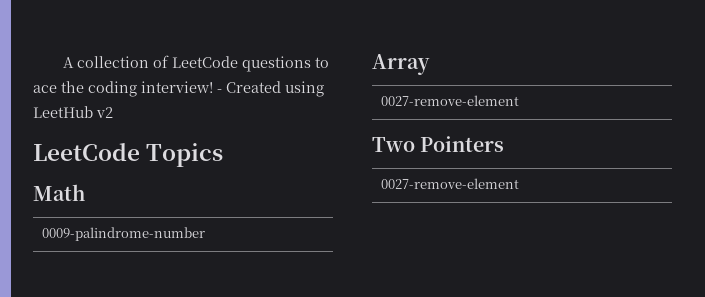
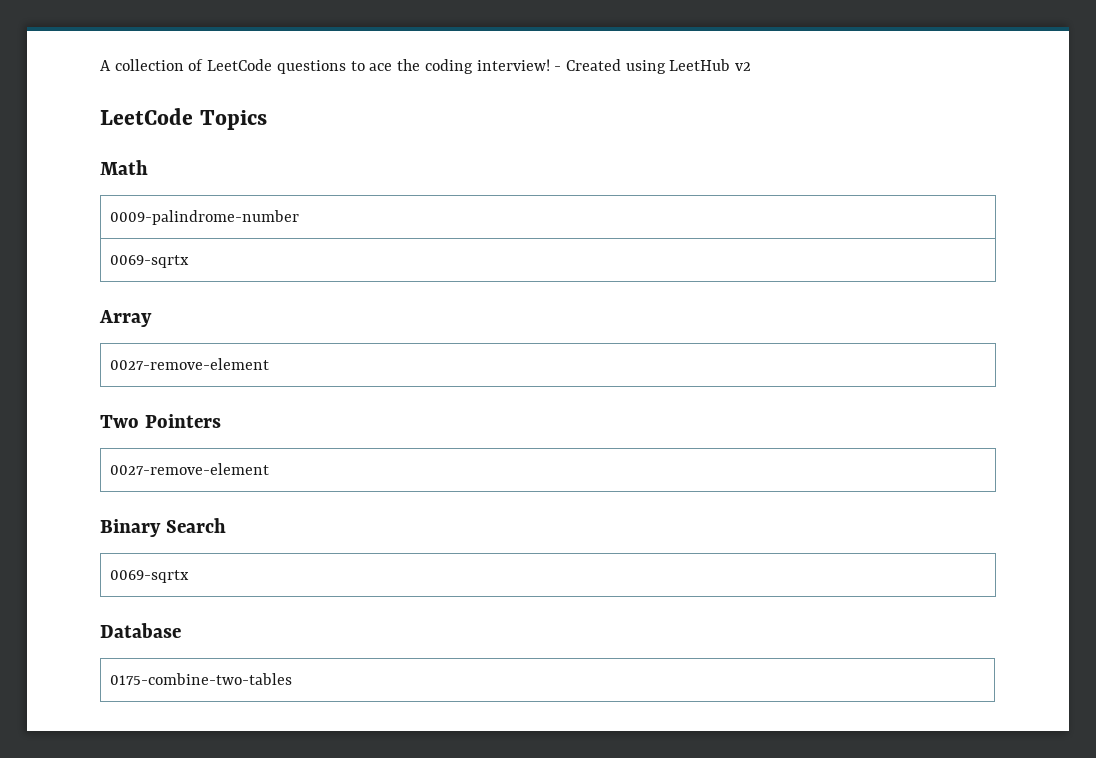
  0009-palindrome-number
+ 0069-sqrtx
+ Binary Search
+ 0069-sqrtx
+ Database
+ 0175-combine-two-tables

